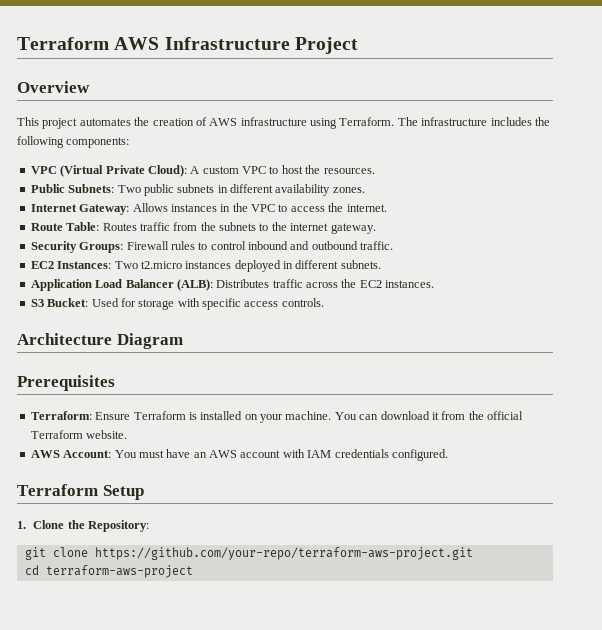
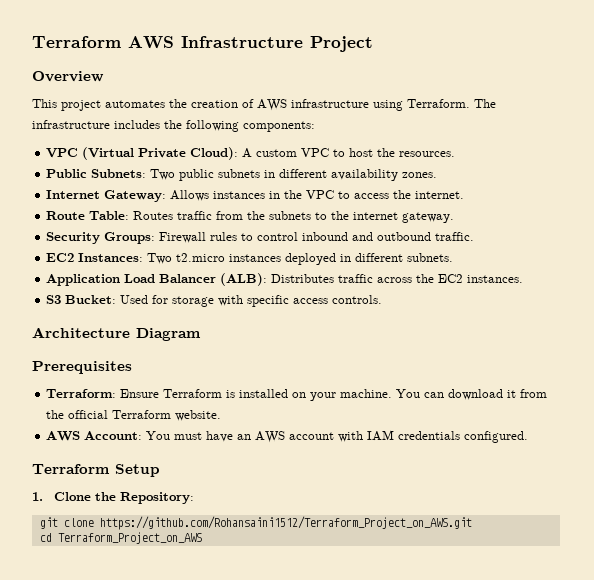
- git clone https://github.com/your-repo/terraform-aws-project.git
+ git clone https://github.com/Rohansaini1512/Terraform_Project_on_AWS.git
- cd terraform-aws-project
+ cd Terraform_Project_on_AWS

